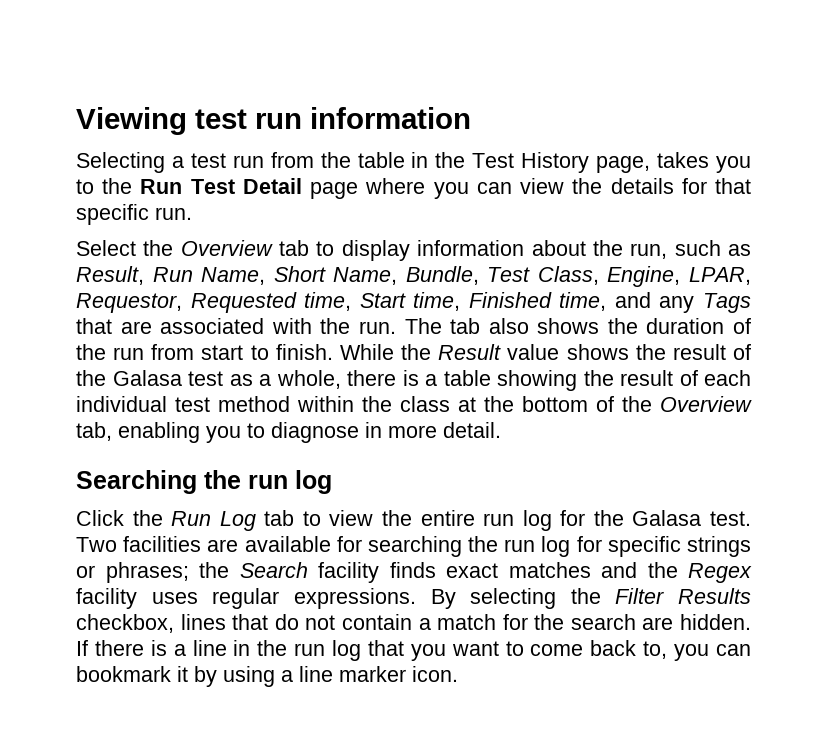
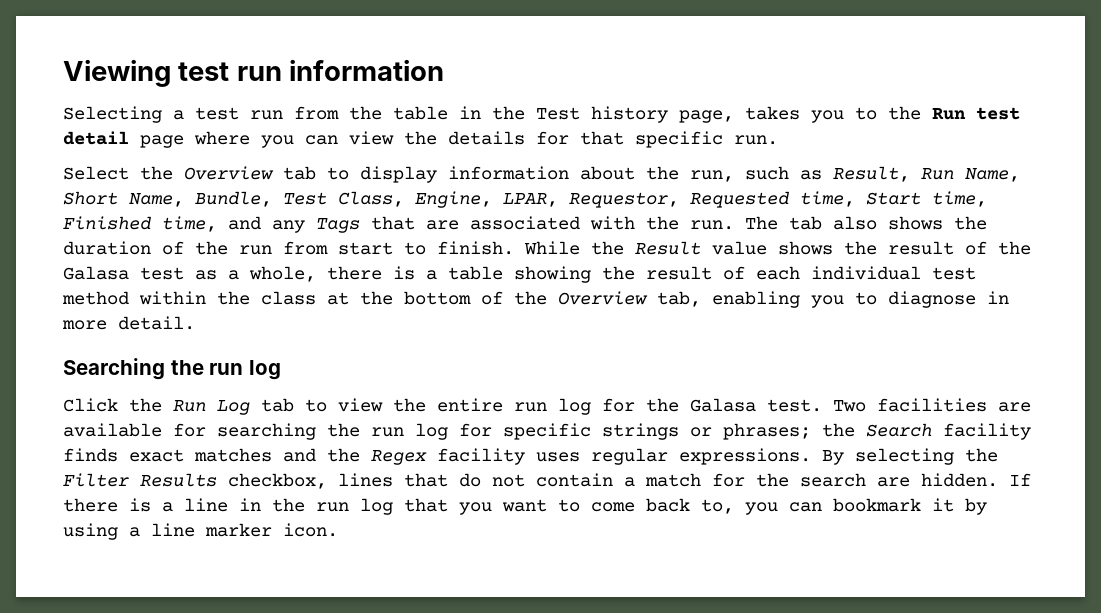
- Selecting a test run from the table in the Test History page, takes you to the Run Test Detail page where you can view the details for that specific run.
+ Selecting a test run from the table in the Test history page, takes you to the Run test detail page where you can view the details for that specific run.

